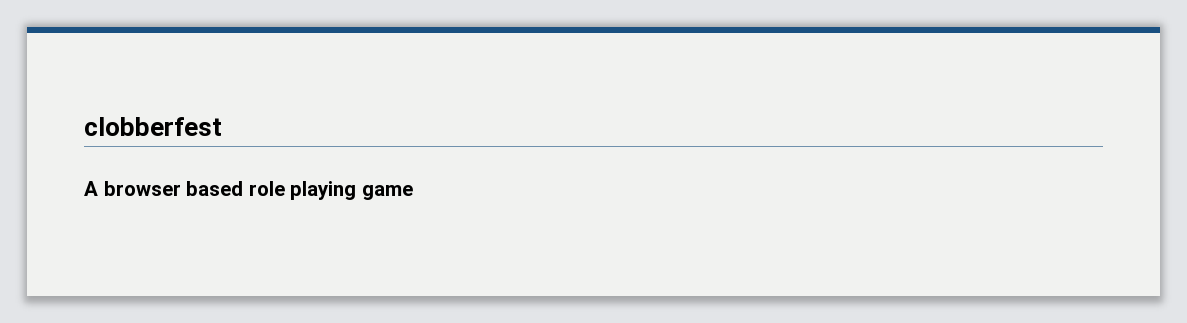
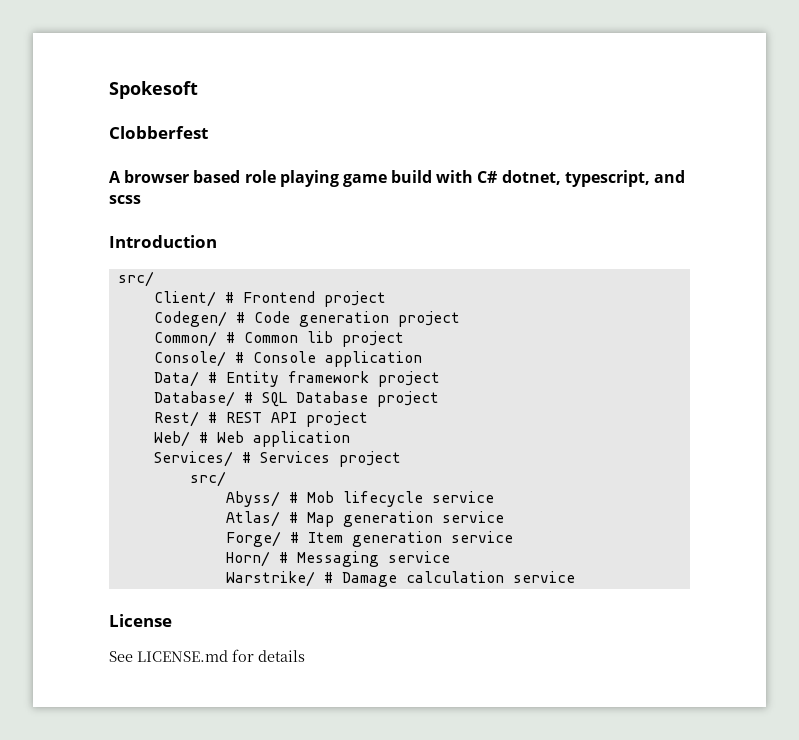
- clobberfest
+ Spokesoft
+ Clobberfest
- A browser based role playing game
+ A browser based role playing game build with C# dotnet, typescript, and scss
+ Introduction
+ src/
+ Client/ # Frontend project
+ Codegen/ # Code generation project
+ Common/ # Common lib project
+ Console/ # Console application
+ Data/ # Entity framework project
+ Database/ # SQL Database project
+ Rest/ # REST API project
+ Web/ # Web application
+ Services/ # Services project
+ src/
+ Abyss/ # Mob lifecycle service
+ Atlas/ # Map generation service
+ Forge/ # Item generation service
+ Horn/ # Messaging service
+ Warstrike/ # Damage calculation service
+ License
+ See LICENSE.md for details

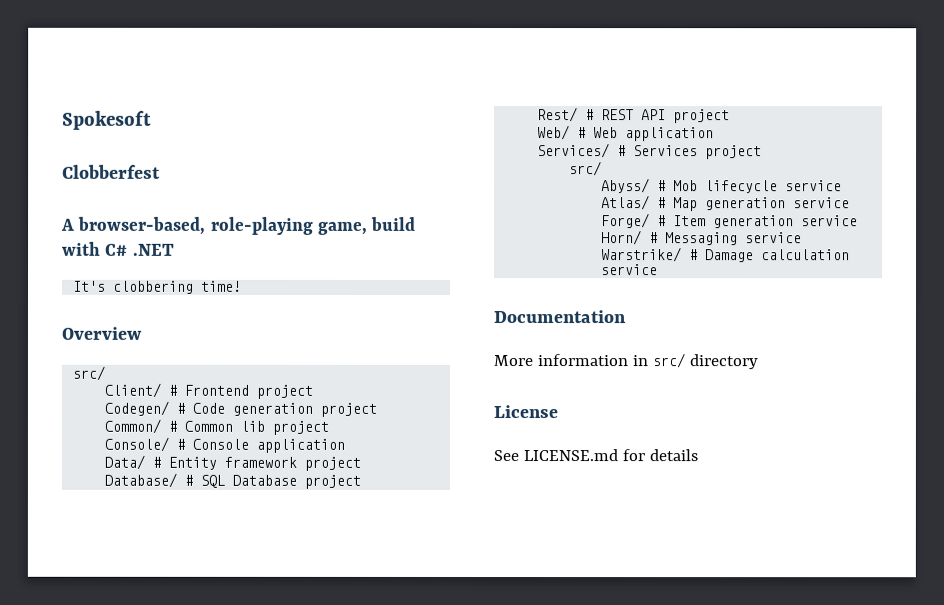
- A browser based role playing game build with C# dotnet, typescript, and scss
- Introduction
+ A browser-based, role-playing game, build with C# .NET
+ It's clobbering time!
+ Overview
+ Documentation
+ More information in src/ directory

